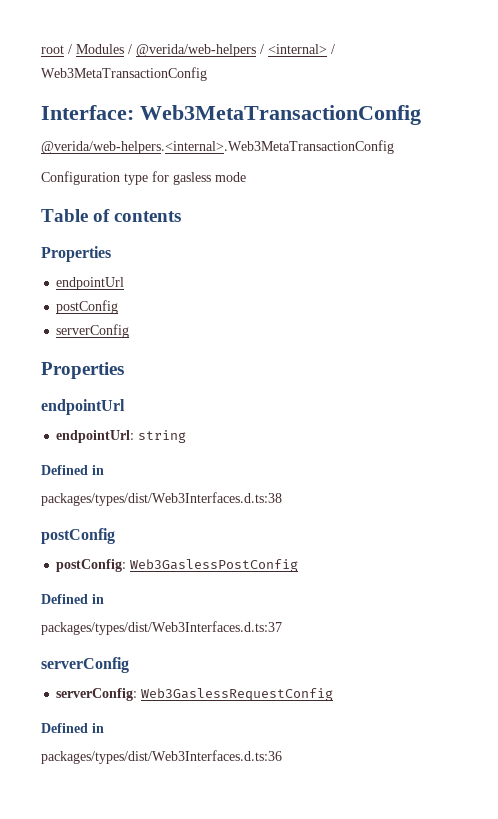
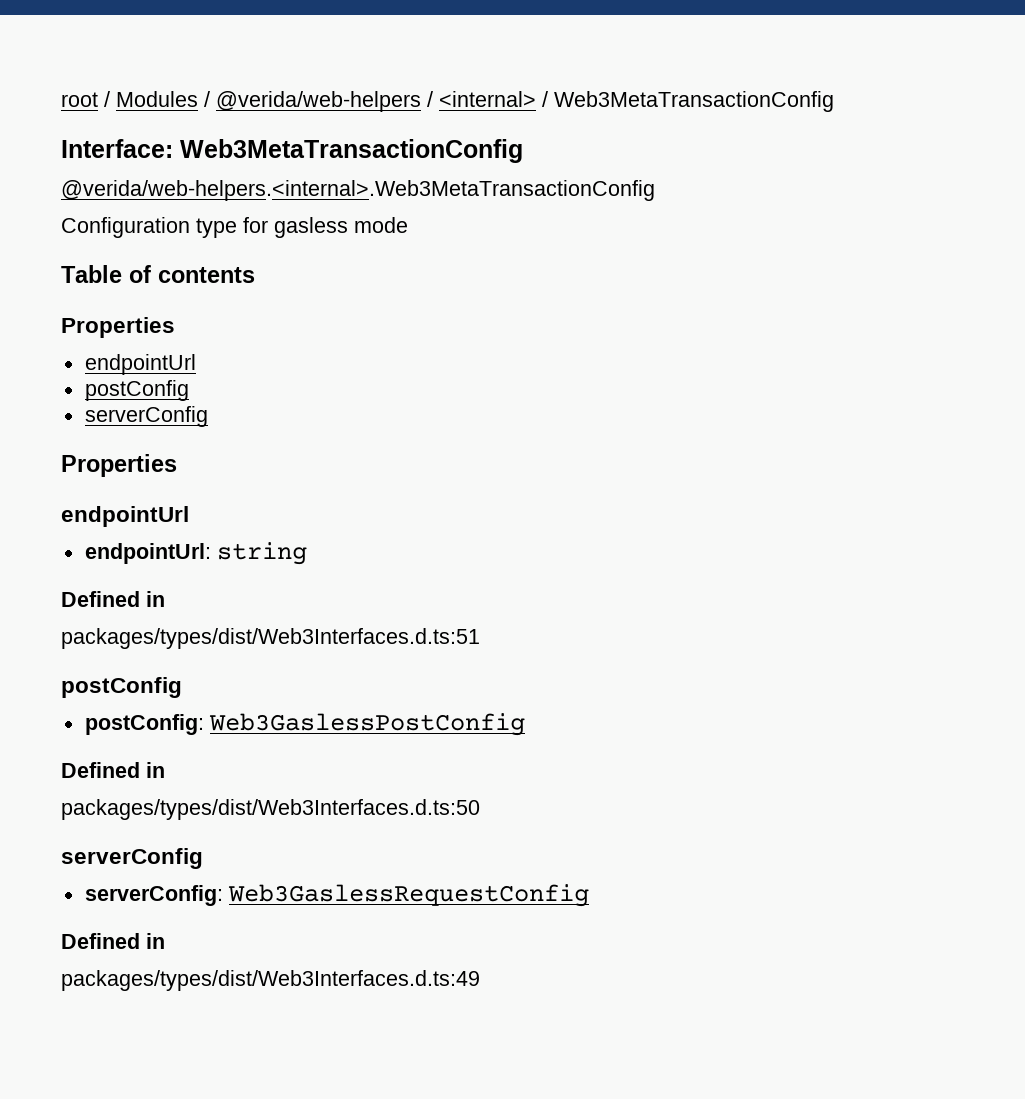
- packages/types/dist/Web3Interfaces.d.ts:38
+ packages/types/dist/Web3Interfaces.d.ts:51
- packages/types/dist/Web3Interfaces.d.ts:37
+ packages/types/dist/Web3Interfaces.d.ts:50
- packages/types/dist/Web3Interfaces.d.ts:36
+ packages/types/dist/Web3Interfaces.d.ts:49

